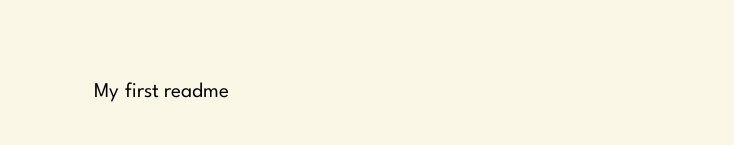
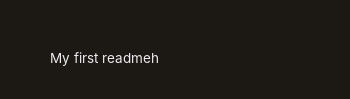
- My first readme
+ My first readmeh

